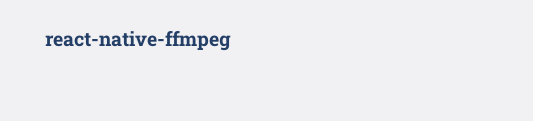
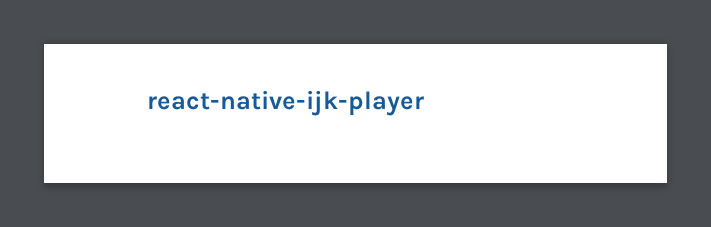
- react-native-ffmpeg
+ react-native-ijk-player

